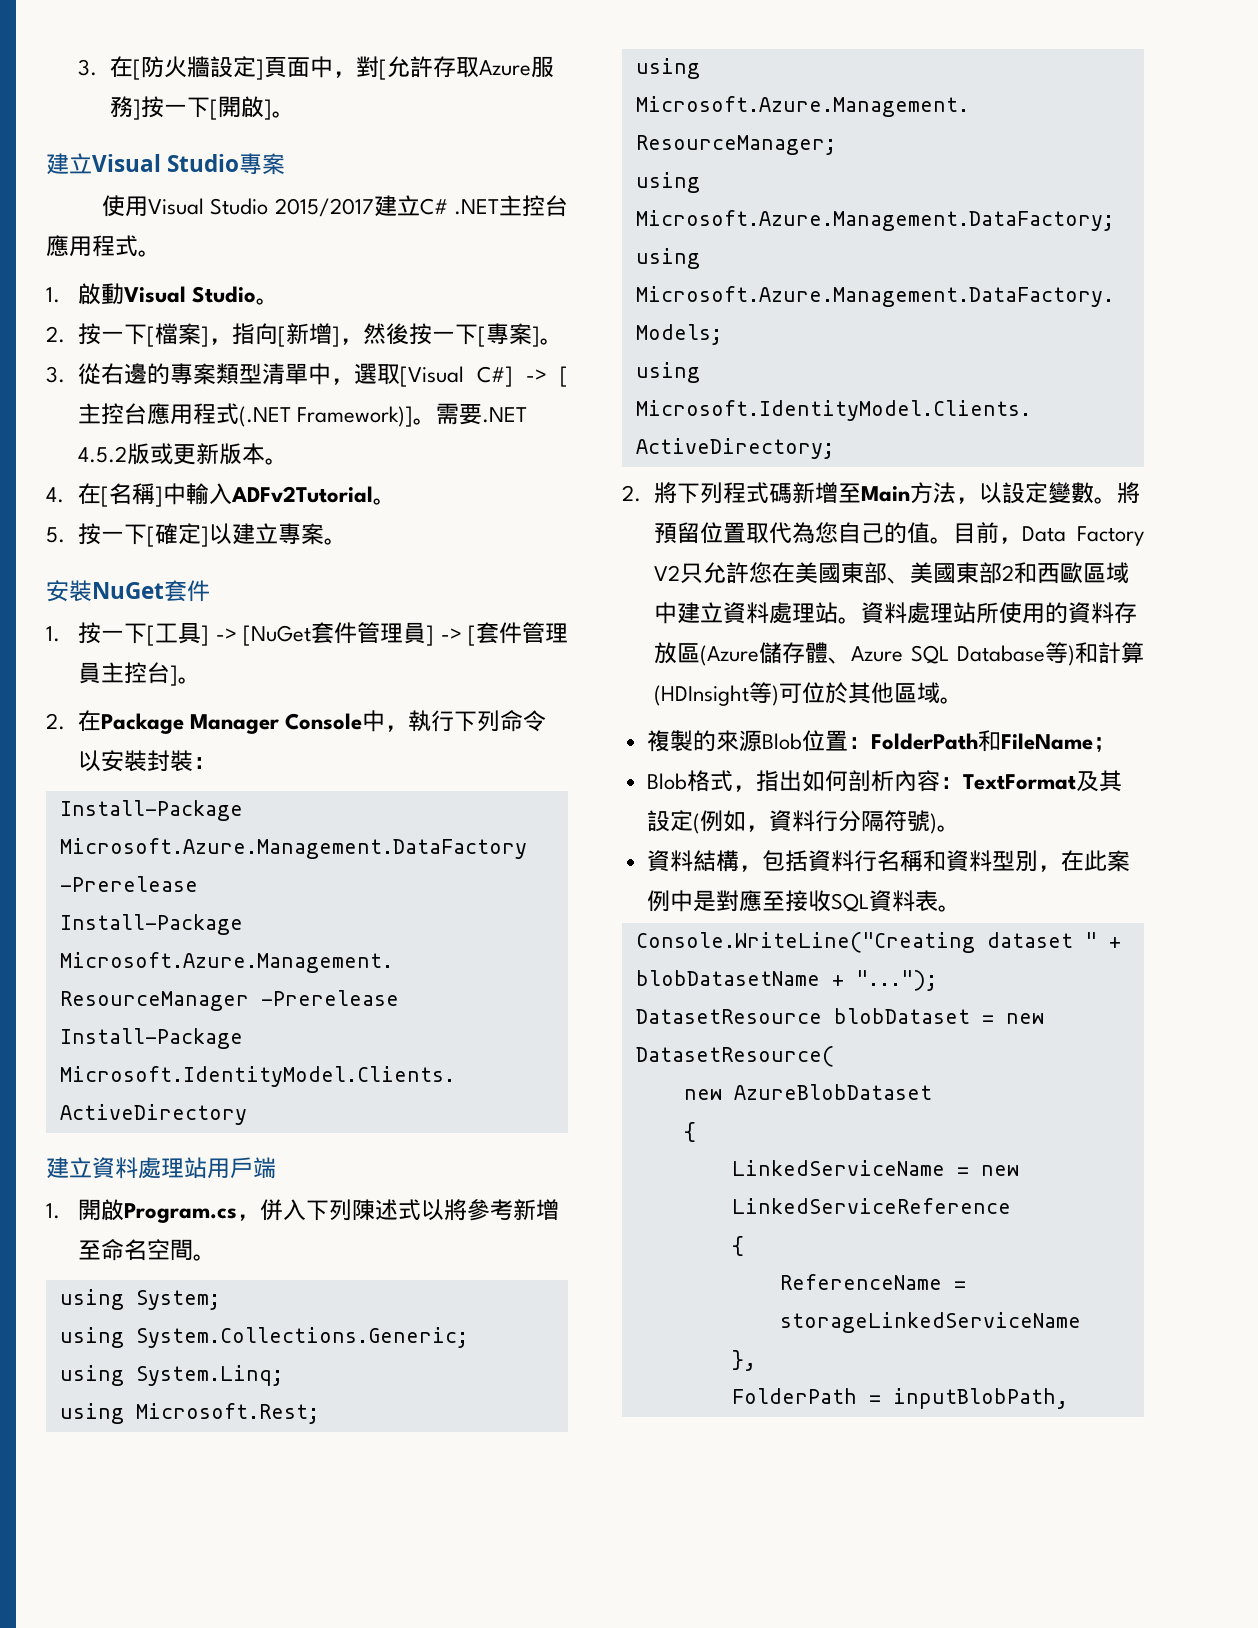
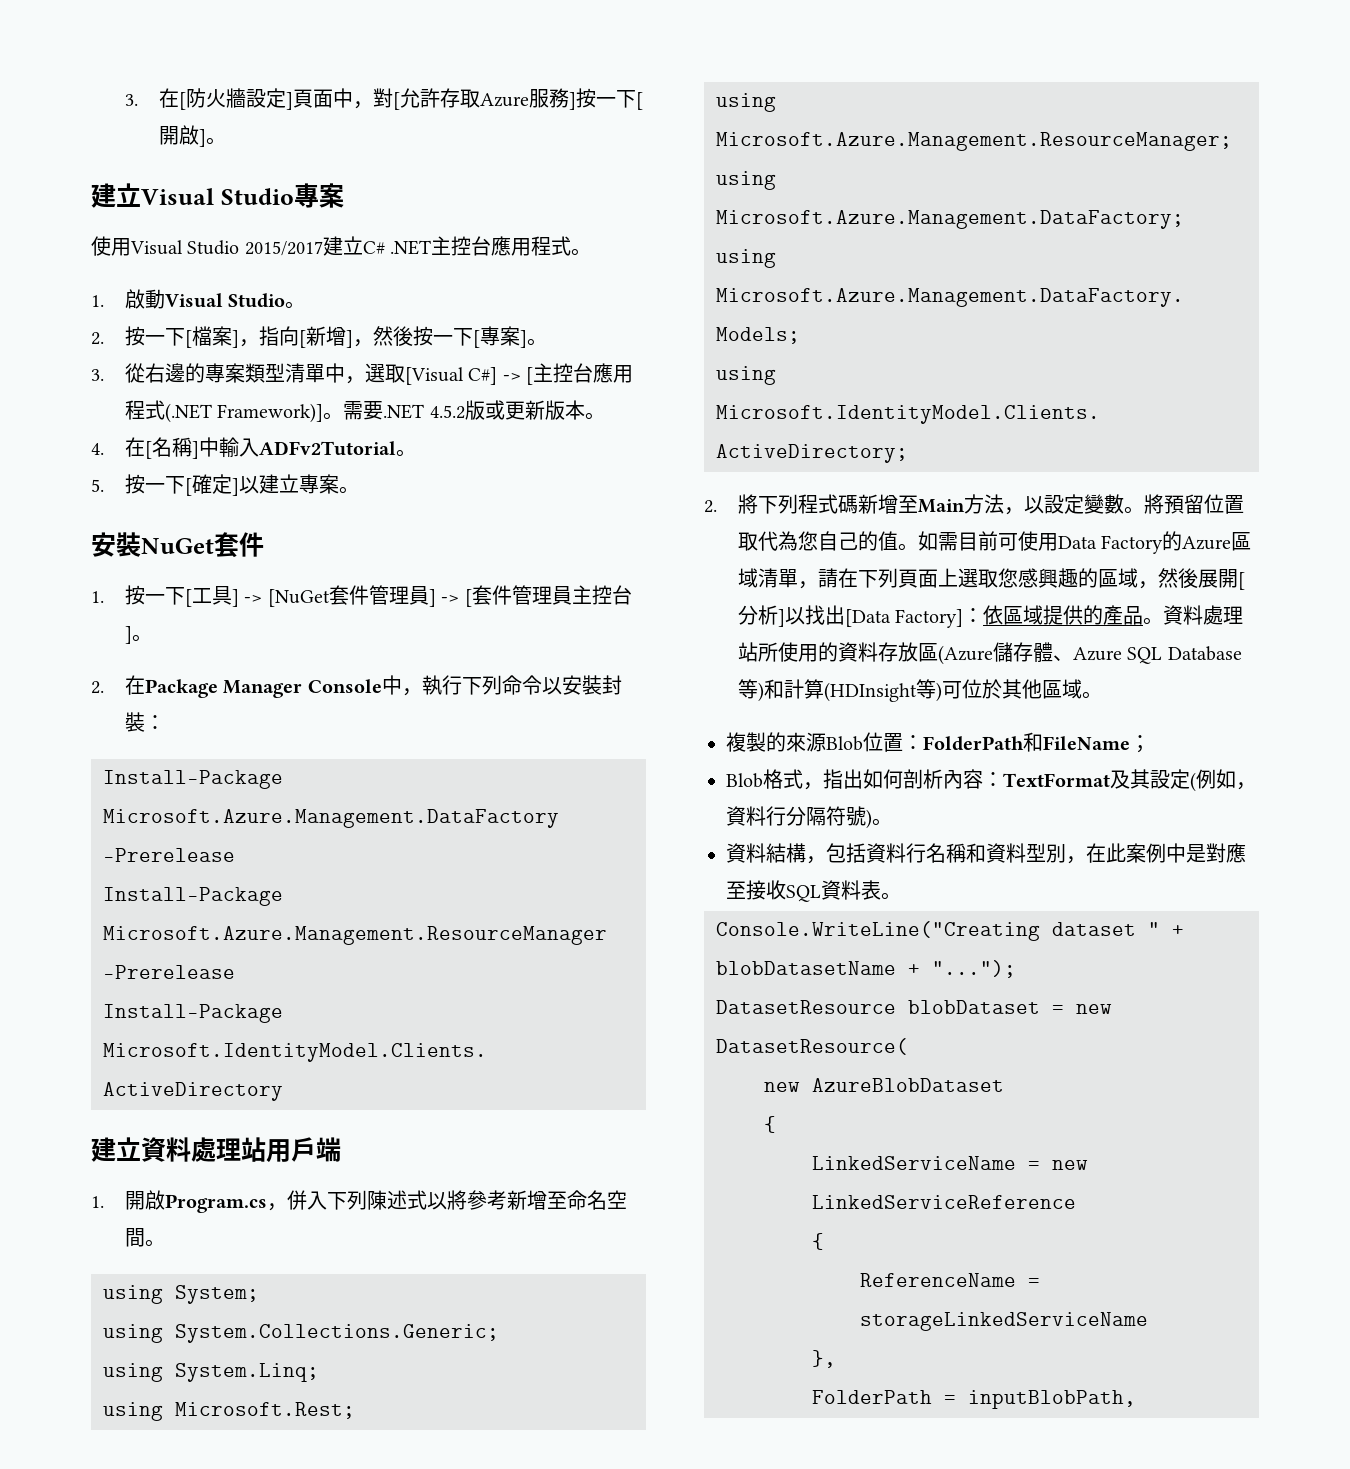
- 目前，Data Factory V2只允許您在美國東部、美國東部2和西歐區域中建立資料處理站。
+ 如需目前可使用Data Factory的Azure區域清單，請在下列頁面上選取您感興趣的區域，然後展開[分析]以找出[Data Factory]：依區域提供的產品。

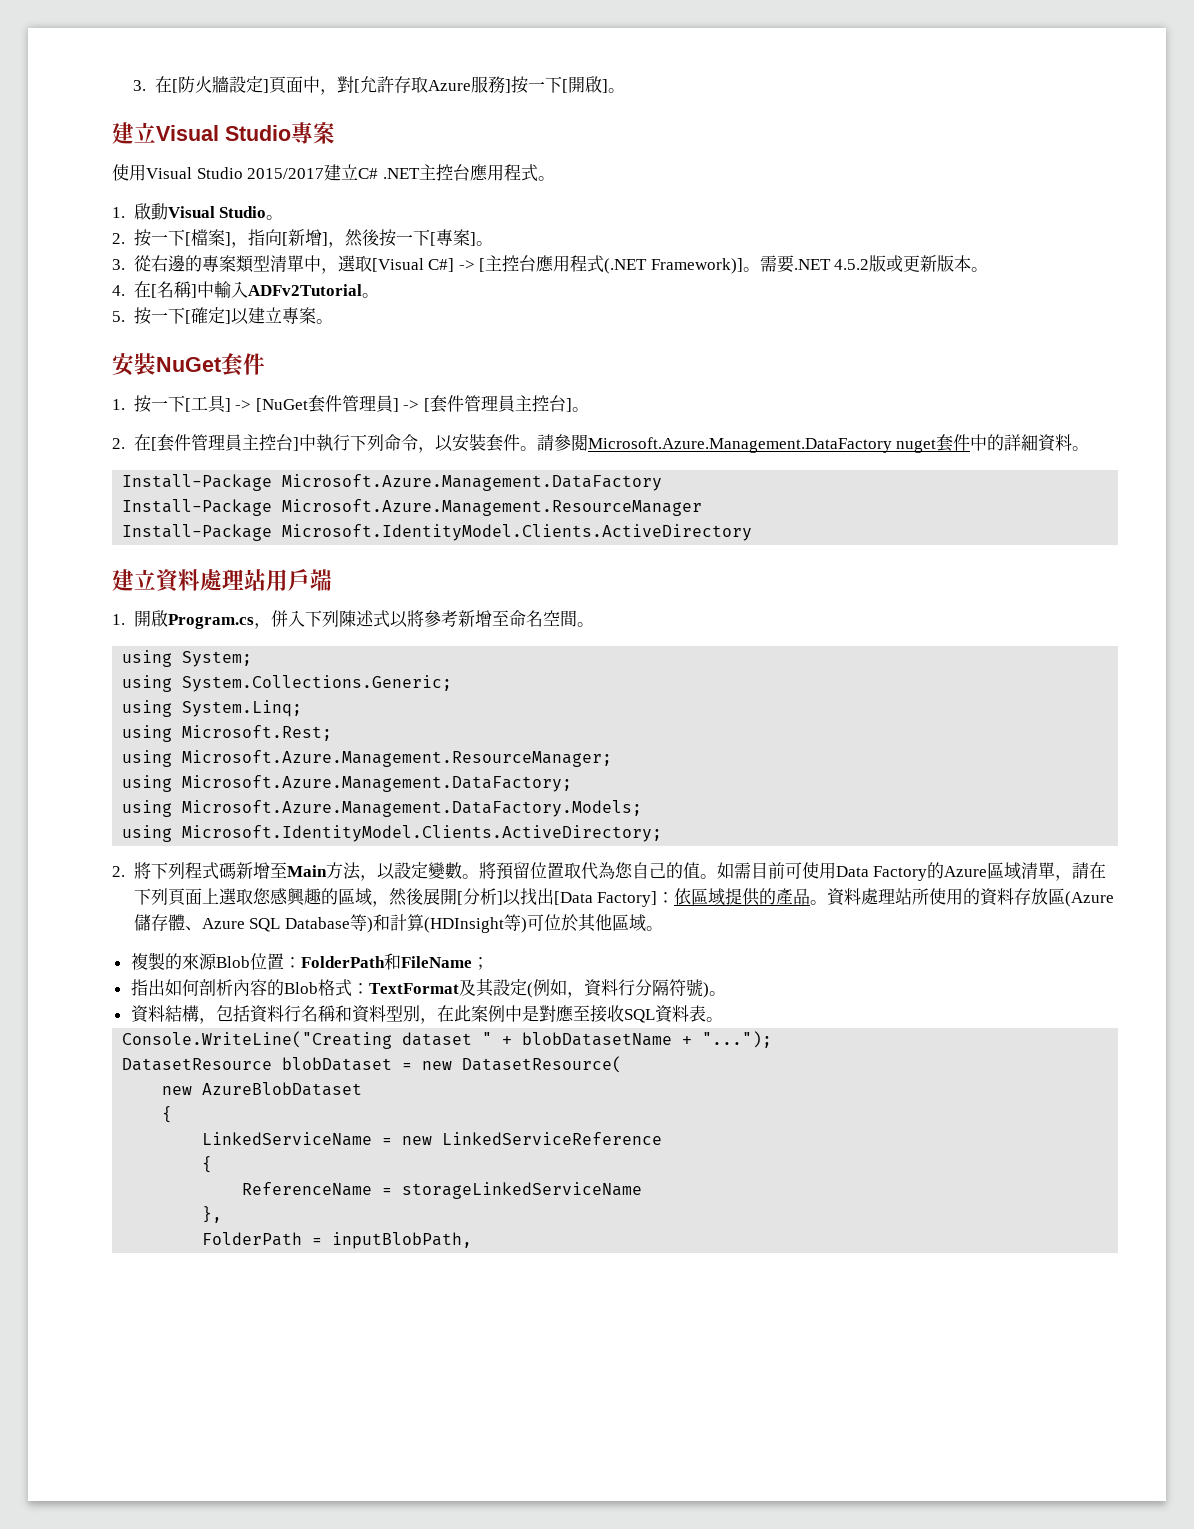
- 2.在Package Manager Console中，執行下列命令以安裝封裝：
+ 2.在[套件管理員主控台]中執行下列命令，以安裝套件。請參閱Microsoft.Azure.Management.DataFactory nuget套件中的詳細資料。
- Install-Package Microsoft.Azure.Management.DataFactory -Prerelease
+ Install-Package Microsoft.Azure.Management.DataFactory
- Install-Package Microsoft.Azure.Management.ResourceManager -Prerelease
+ Install-Package Microsoft.Azure.Management.ResourceManager
- Blob格式，指出如何剖析內容：TextFormat及其設定(例如，資料行分隔符號)。
+ 指出如何剖析內容的Blob格式：TextFormat及其設定(例如，資料行分隔符號)。

